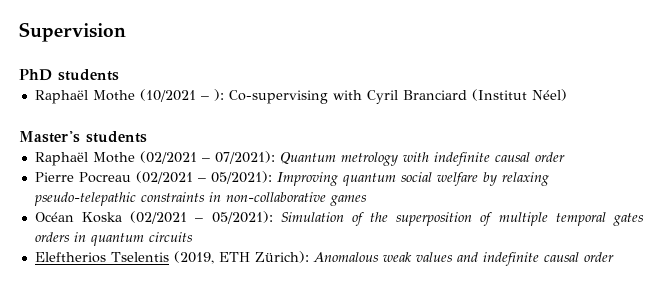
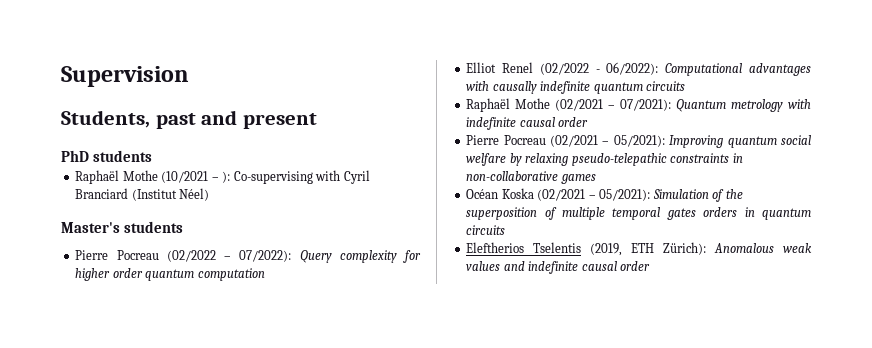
+ Students, past and present
+ Pierre Pocreau (02/2022 – 07/2022): Query complexity for higher order quantum computation
+ Elliot Renel (02/2022 - 06/2022): Computational advantages with causally indefinite quantum circuits

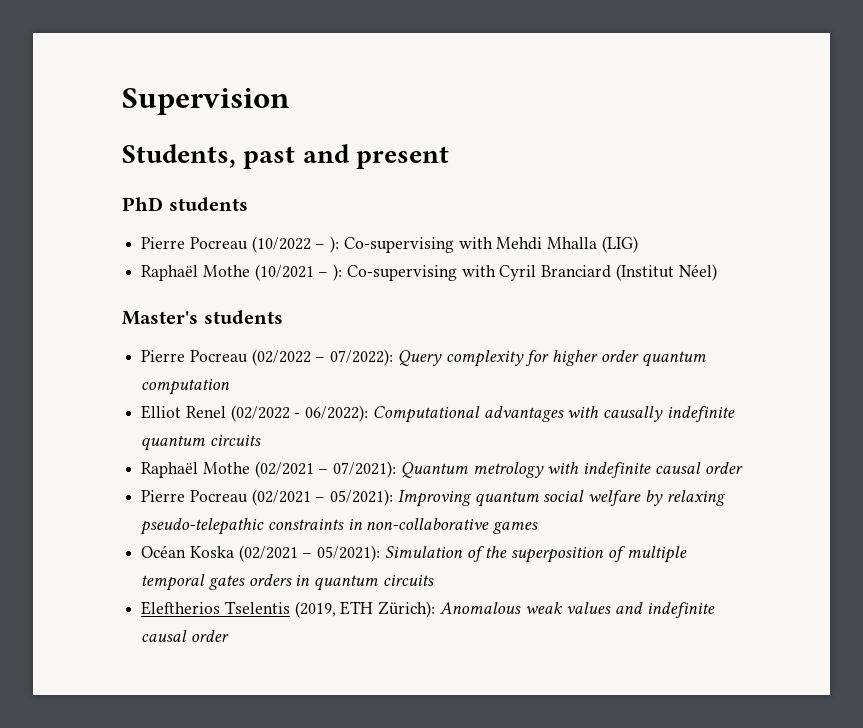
+ Pierre Pocreau (10/2022 – ): Co-supervising with Mehdi Mhalla (LIG)

